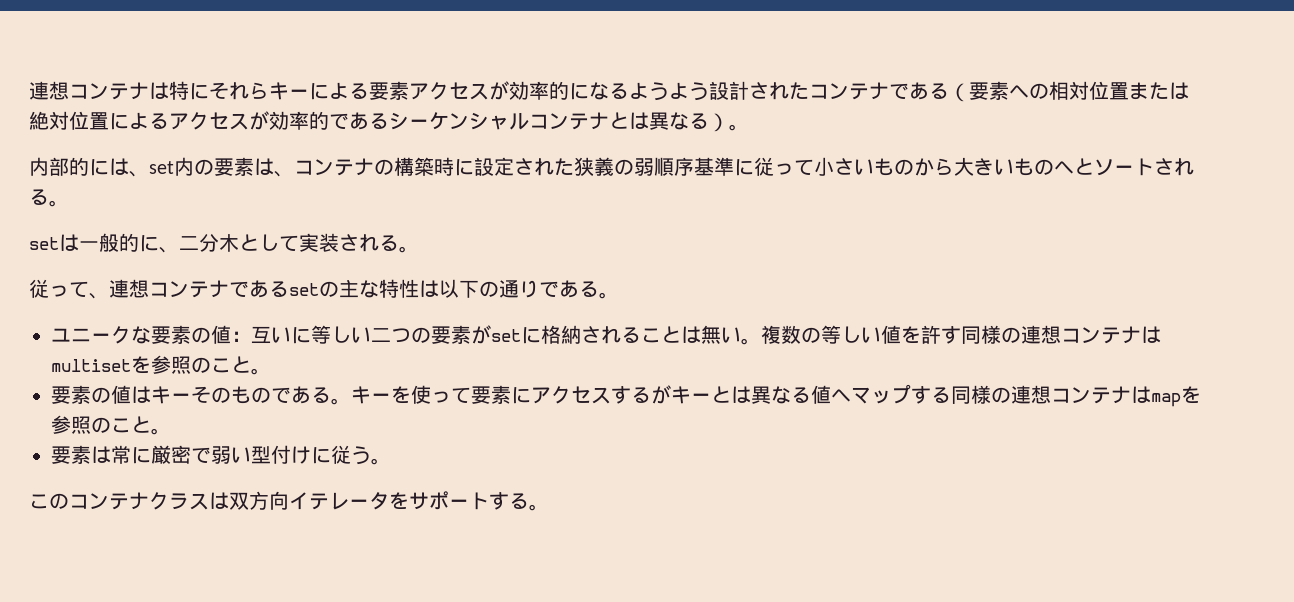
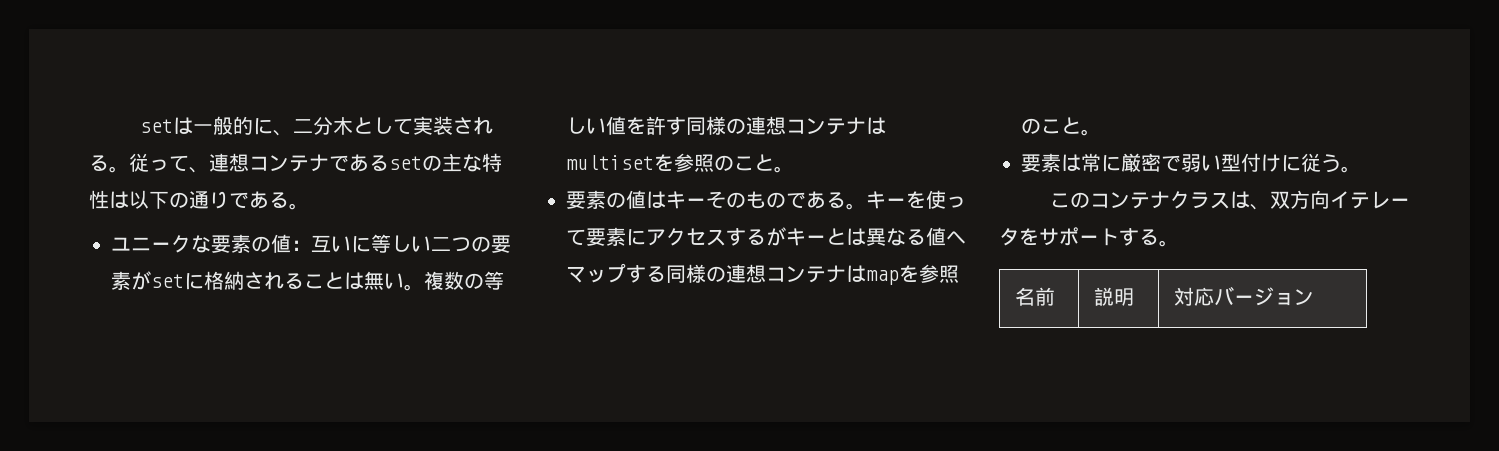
- 連想コンテナは特にそれらキーによる要素アクセスが効率的になるようよう設計されたコンテナである（要素への相対位置または絶対位置によるアクセスが効率的であるシーケンシャルコンテナとは異なる）。
- 内部的には、set内の要素は、コンテナの構築時に設定された狭義の弱順序基準に従って小さいものから大きいものへとソートされる。
- setは一般的に、二分木として実装される。
- 従って、連想コンテナであるsetの主な特性は以下の通りである。
+ setは一般的に、二分木として実装される。従って、連想コンテナであるsetの主な特性は以下の通りである。
- このコンテナクラスは双方向イテレータをサポートする。
+ このコンテナクラスは、双方向イテレータをサポートする。
+ 名前 | 説明 | 対応バージョン

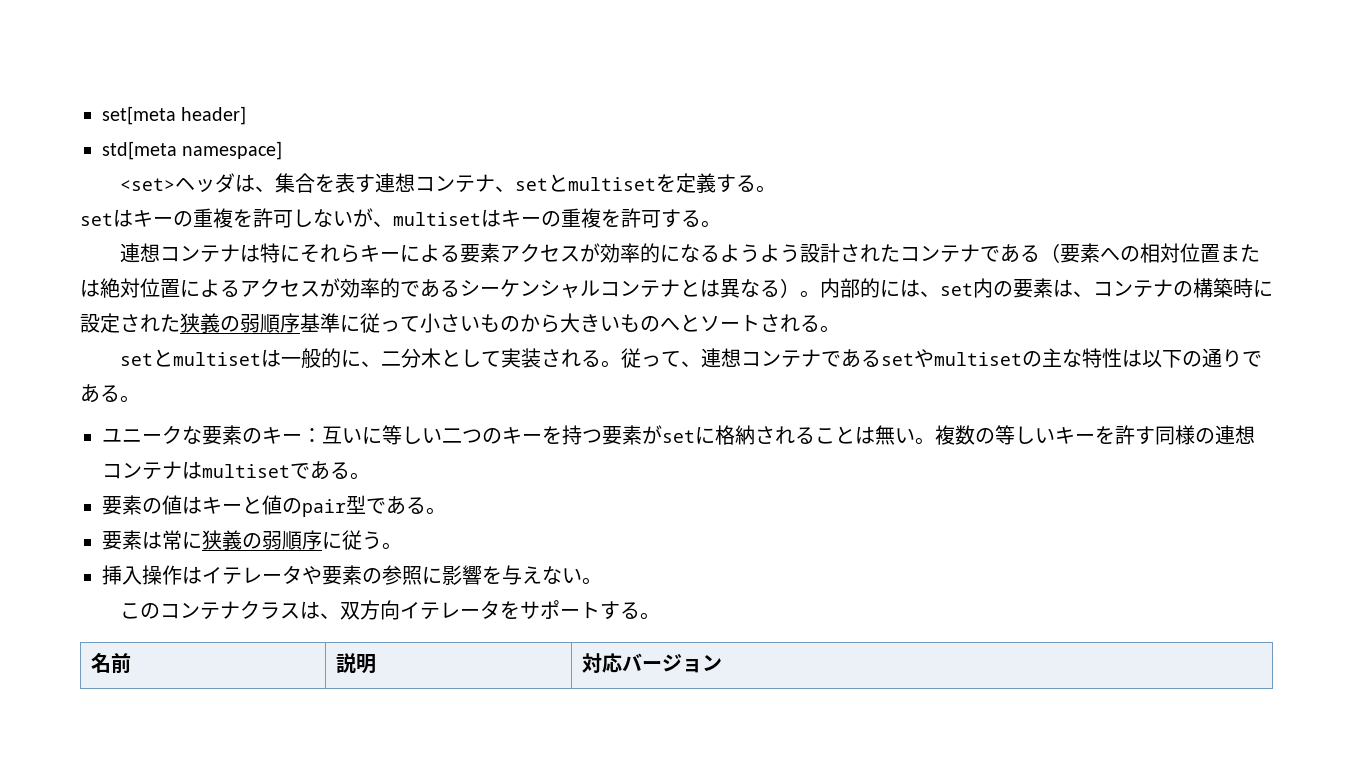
- setは一般的に、二分木として実装される。
+ set[meta header]
+ std[meta namespace]
+ <set>ヘッダは、集合を表す連想コンテナ、setとmultisetを定義する。
+ setはキーの重複を許可しないが、multisetはキーの重複を許可する。
+ 連想コンテナは特にそれらキーによる要素アクセスが効率的になるようよう設計されたコンテナである（要素への相対位置または絶対位置によるアクセスが効率的であるシーケンシャルコンテナとは異なる）。内部的には、set内の要素は、コンテナの構築時に設定された狭義の弱順序基準に従って小さいものから大きいものへとソートされる。
+ setとmultisetは一般的に、二分木として実装される。
- 従って、連想コンテナであるsetの主な特性は以下の通りである。
+ 従って、連想コンテナであるsetやmultisetの主な特性は以下の通りである。
- ユニークな要素の値：互いに等しい二つの要素がsetに格納されることは無い。
+ ユニークな要素のキー：互いに等しい二つのキーを持つ要素がsetに格納されることは無い。
- 複数の等しい値を許す同様の連想コンテナはmultisetを参照のこと。
+ 複数の等しいキーを許す同様の連想コンテナはmultisetである。
- 要素の値はキーそのものである。キーを使って要素にアクセスするがキーとは異なる値へマップする同様の連想コンテナはmapを参照のこと。
- 要素は常に厳密で弱い型付けに従う。
+ 要素の値はキーと値のpair型である。
+ 要素は常に狭義の弱順序に従う。
+ 挿入操作はイテレータや要素の参照に影響を与えない。

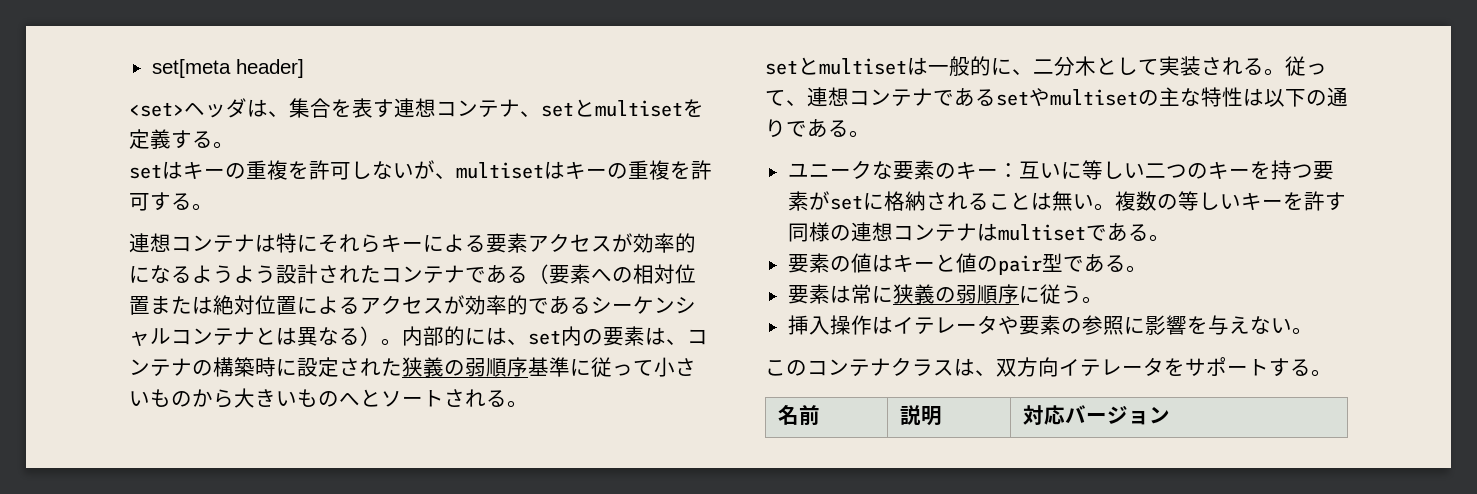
- std[meta namespace]

